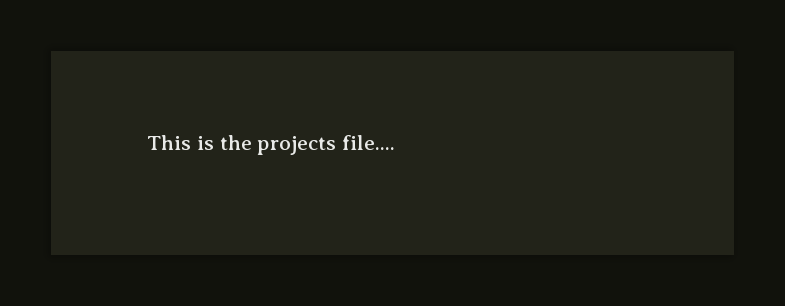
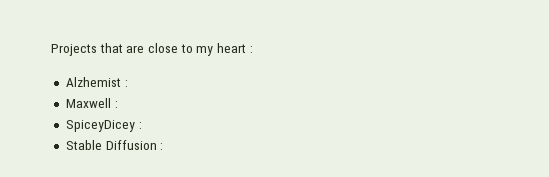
- This is the projects file....
+ Projects that are close to my heart :
+ Alzhemist :
+ Maxwell :
+ SpiceyDicey :
+ Stable Diffusion :

